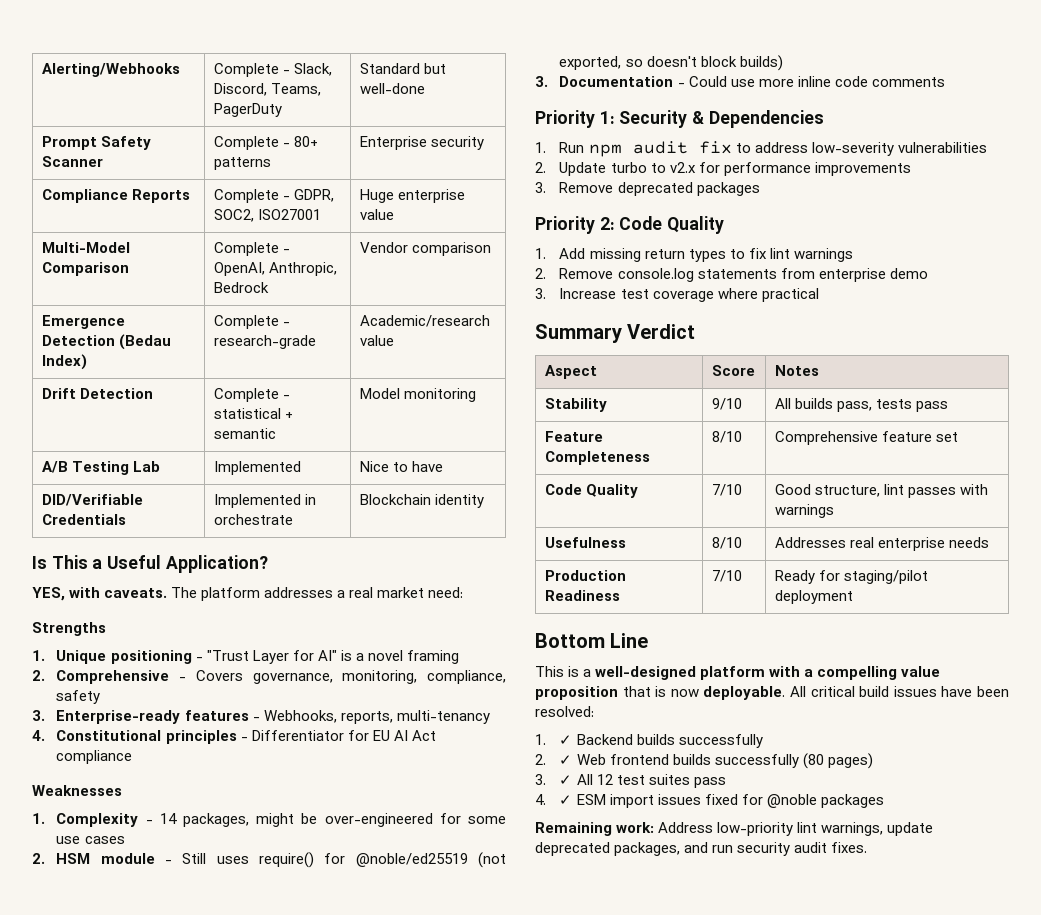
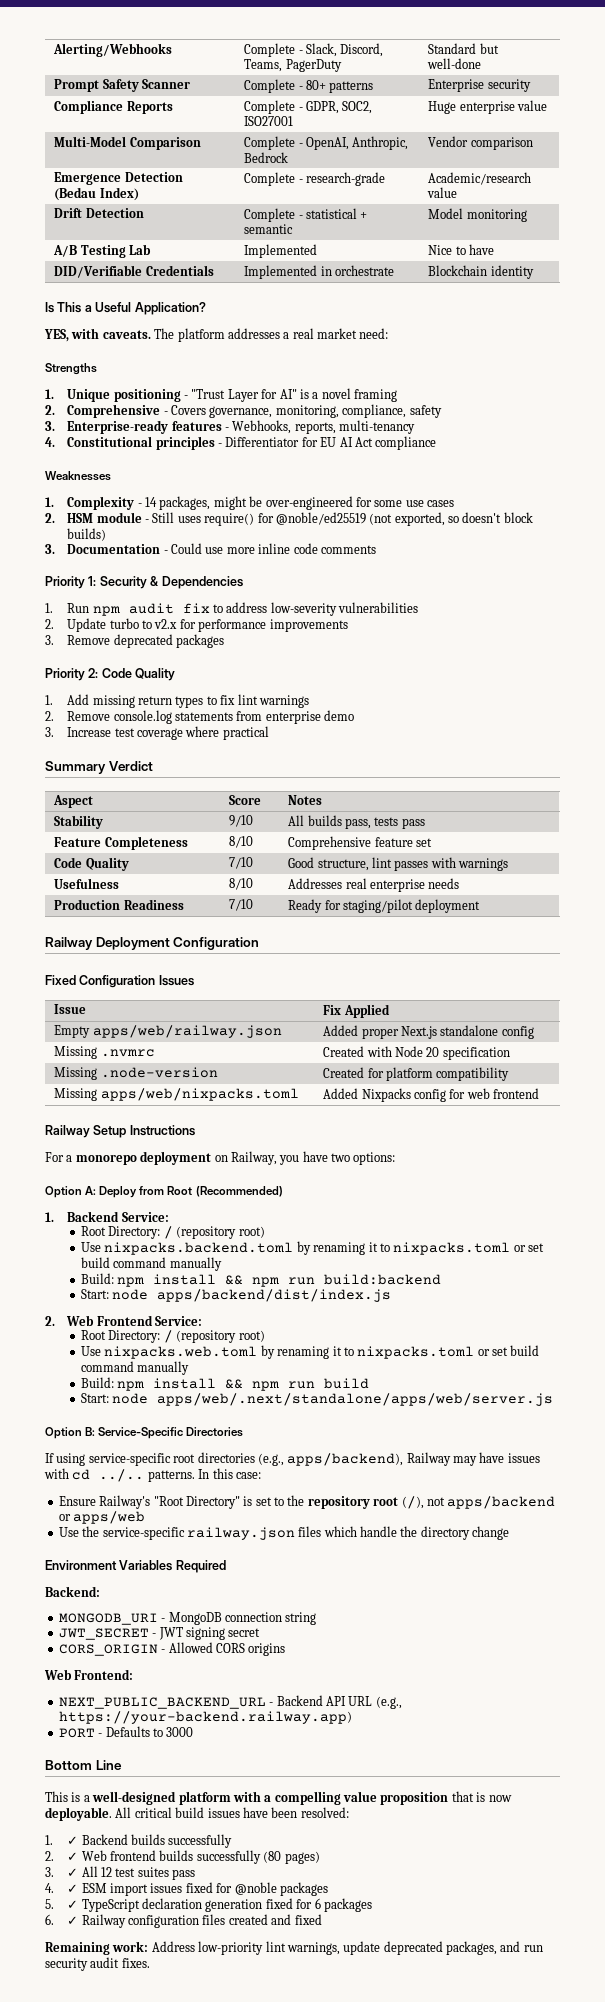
+ Railway Deployment Configuration
+ Fixed Configuration Issues
+ Issue | Fix Applied
+ Empty apps/web/railway.json | Added proper Next.js standalone config
+ Missing .nvmrc | Created with Node 20 specification
+ Missing .node-version | Created for platform compatibility
+ Missing apps/web/nixpacks.toml | Added Nixpacks config for web frontend
+ Railway Setup Instructions
+ For a monorepo deployment on Railway, you have two options:
+ Option A: Deploy from Root (Recommended)
+ 1. Backend Service:
+ Root Directory: / (repository root)
+ Use nixpacks.backend.toml by renaming it to nixpacks.toml or set build command manually
+ Build: npm install && npm run build:backend
+ Start: node apps/backend/dist/index.js
+ 2. Web Frontend Service:
+ Root Directory: / (repository root)
+ Use nixpacks.web.toml by renaming it to nixpacks.toml or set build command manually
+ Build: npm install && npm run build
+ Start: node apps/web/.next/standalone/apps/web/server.js
+ Option B: Service-Specific Directories
+ If using service-specific root directories (e.g., apps/backend), Railway may have issues with cd ../.. patterns. In this case:
+ Ensure Railway's "Root Directory" is set to the repository root (/), not apps/backend or apps/web
+ Use the service-specific railway.json files which handle the directory change
+ Environment Variables Required
+ Backend:
+ MONGODB_URI - MongoDB connection string
+ JWT_SECRET - JWT signing secret
+ CORS_ORIGIN - Allowed CORS origins
+ Web Frontend:
+ NEXT_PUBLIC_BACKEND_URL - Backend API URL (e.g., https://your-backend.railway.app)
+ PORT - Defaults to 3000
+ 5. ✓ TypeScript declaration generation fixed for 6 packages
+ 6. ✓ Railway configuration files created and fixed

